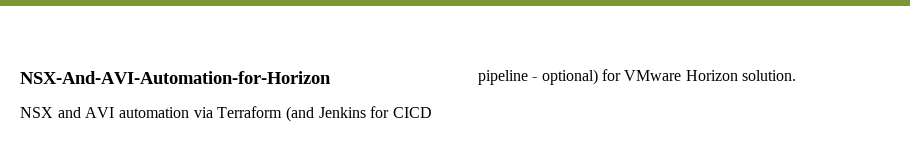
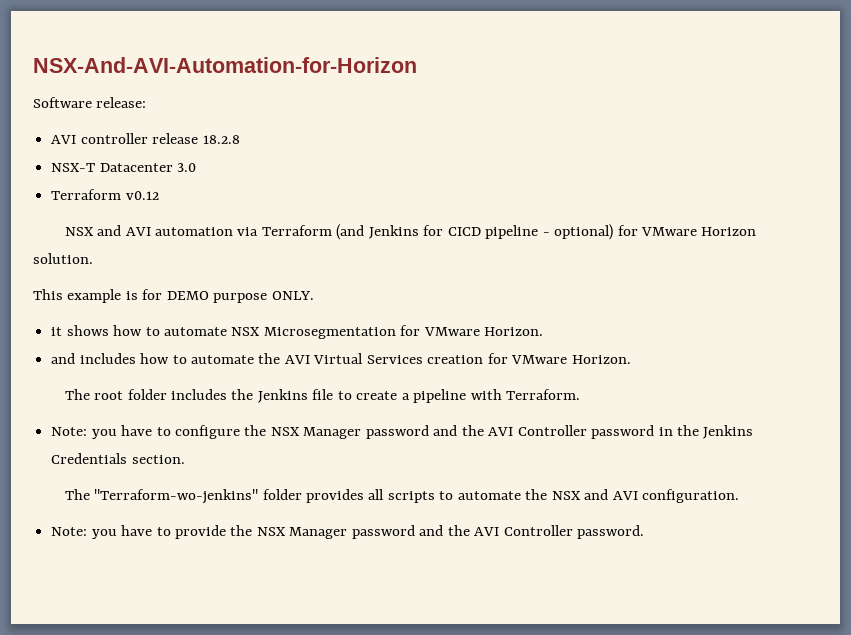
+ Software release:
+ AVI controller release 18.2.8
+ NSX-T Datacenter 3.0
+ Terraform v0.12
+ This example is for DEMO purpose ONLY.
+ it shows how to automate NSX Microsegmentation for VMware Horizon.
+ and includes how to automate the AVI Virtual Services creation for VMware Horizon.
+ The root folder includes the Jenkins file to create a pipeline with Terraform.
+ Note: you have to configure the NSX Manager password and the AVI Controller password in the Jenkins Credentials section.
+ The "Terraform-wo-jenkins" folder provides all scripts to automate the NSX and AVI configuration.
+ Note: you have to provide the NSX Manager password and the AVI Controller password.

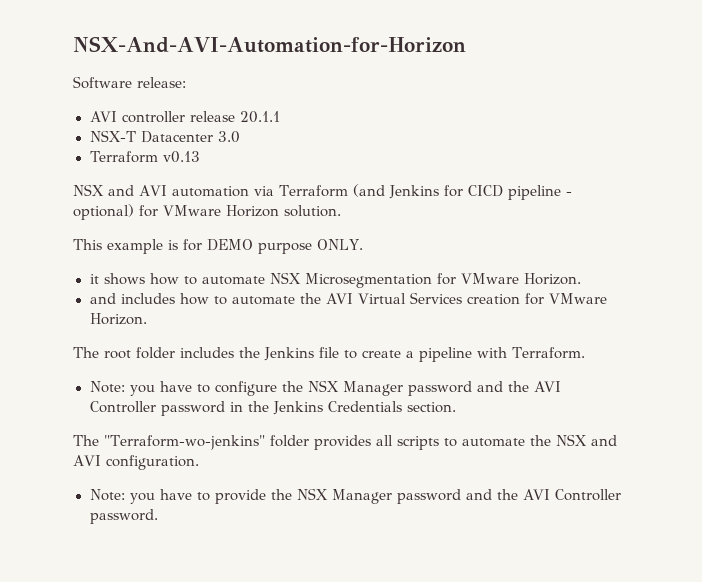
- AVI controller release 18.2.8
+ AVI controller release 20.1.1
- Terraform v0.12
+ Terraform v0.13

